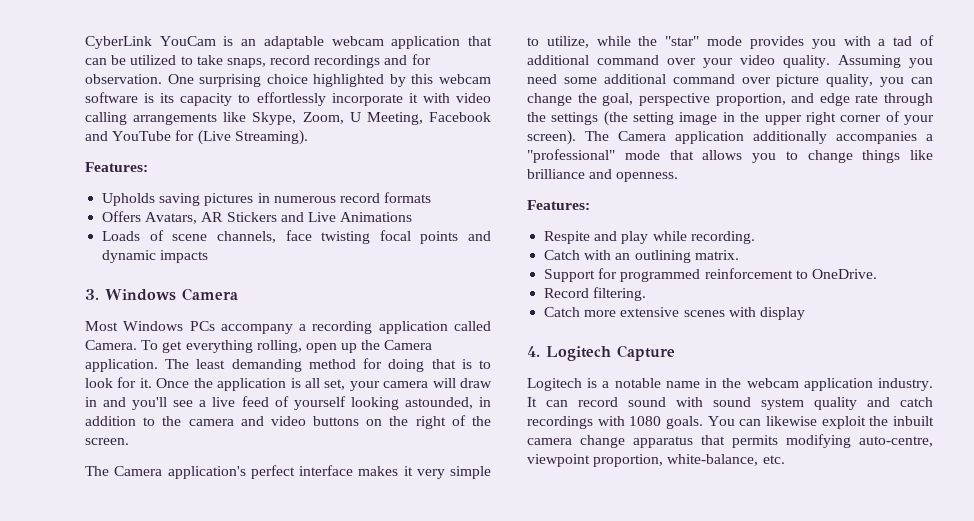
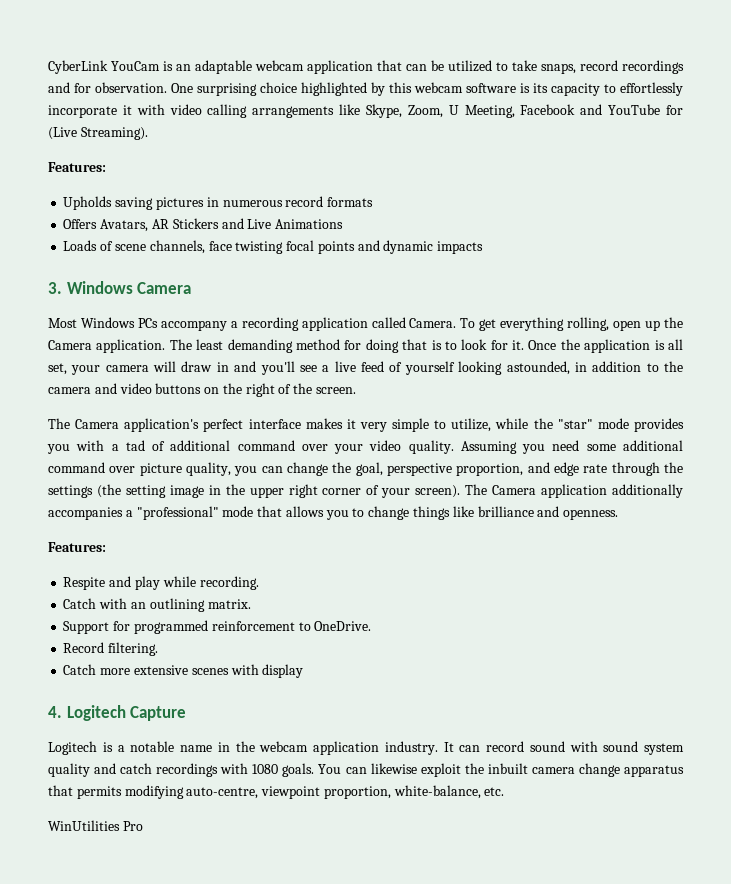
+ WinUtilities Pro

